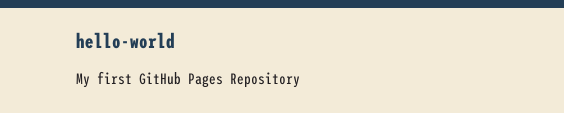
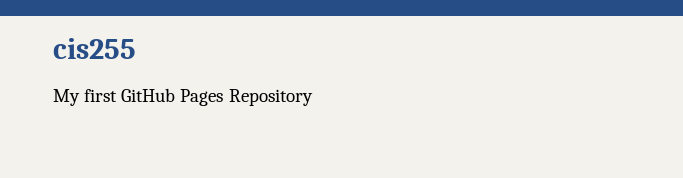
- hello-world
+ cis255

